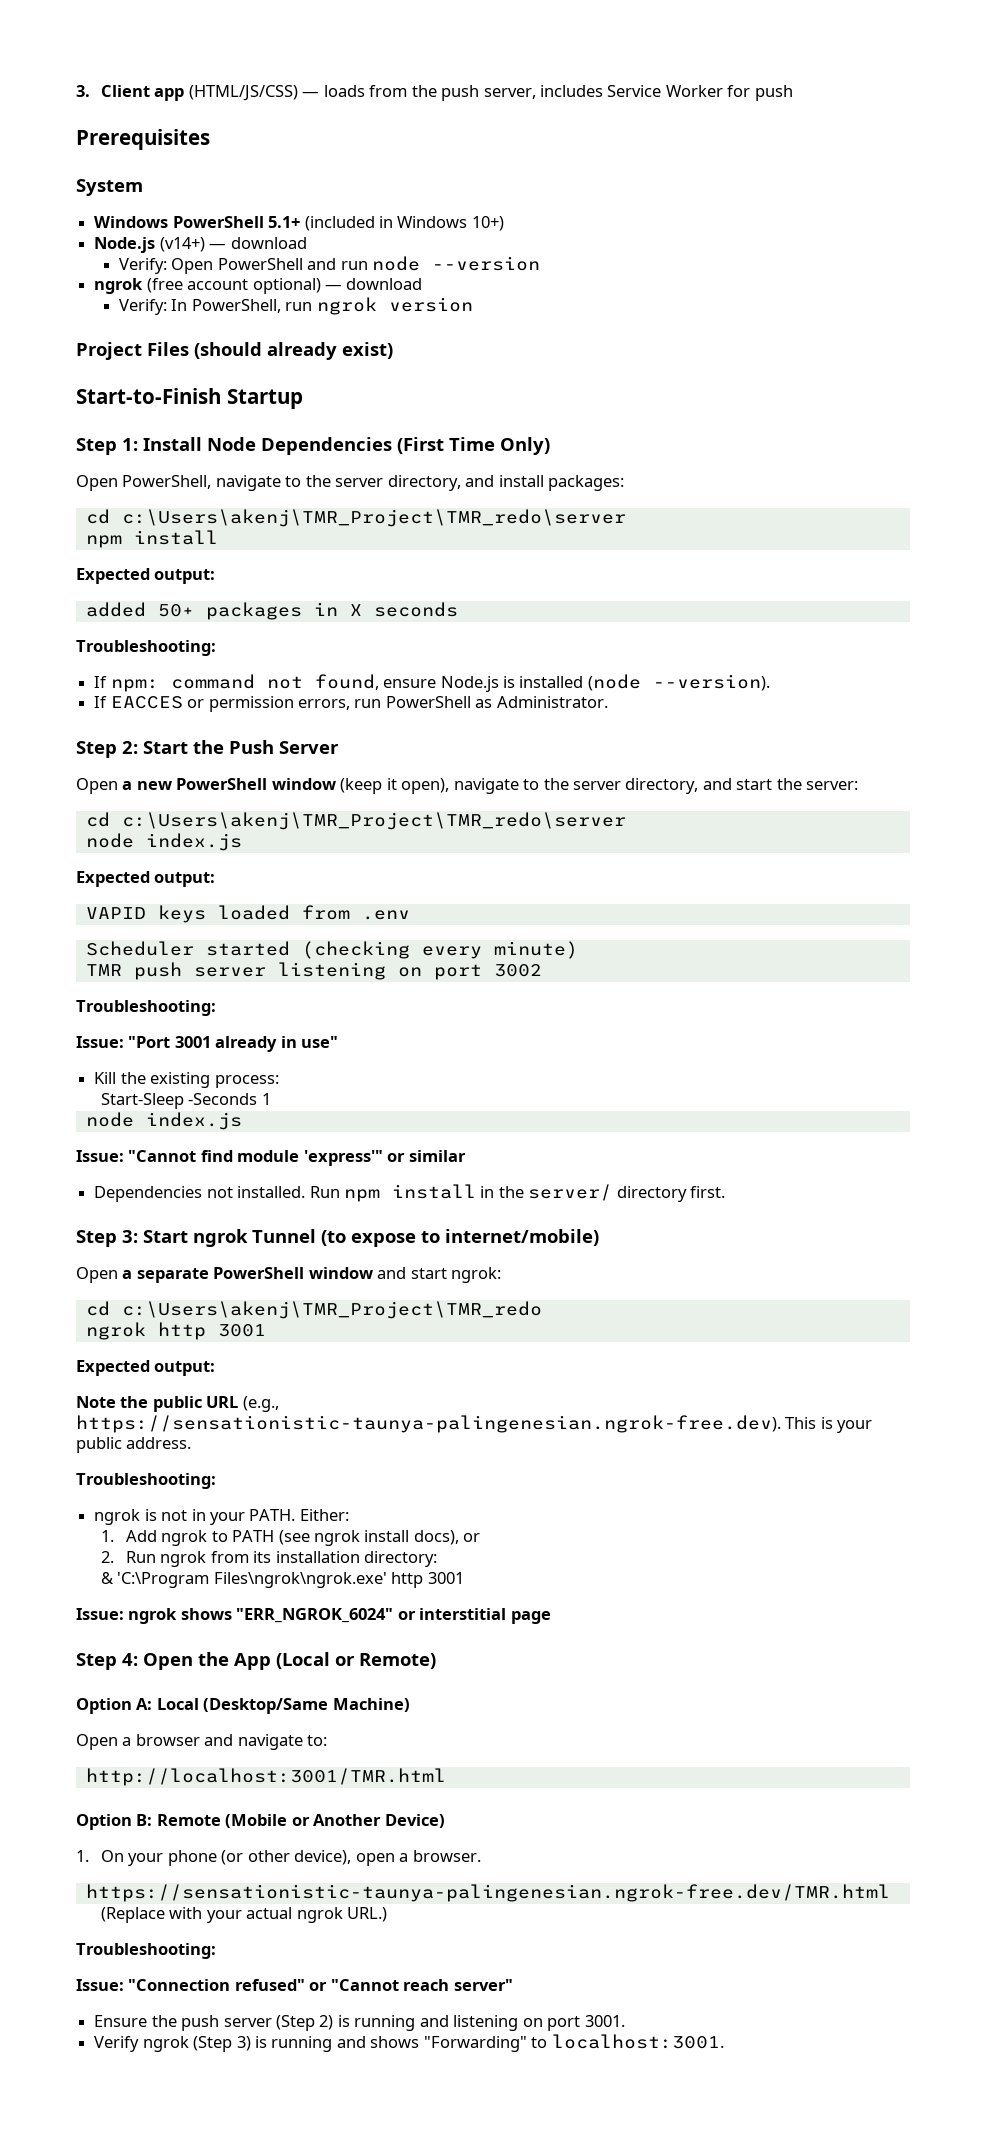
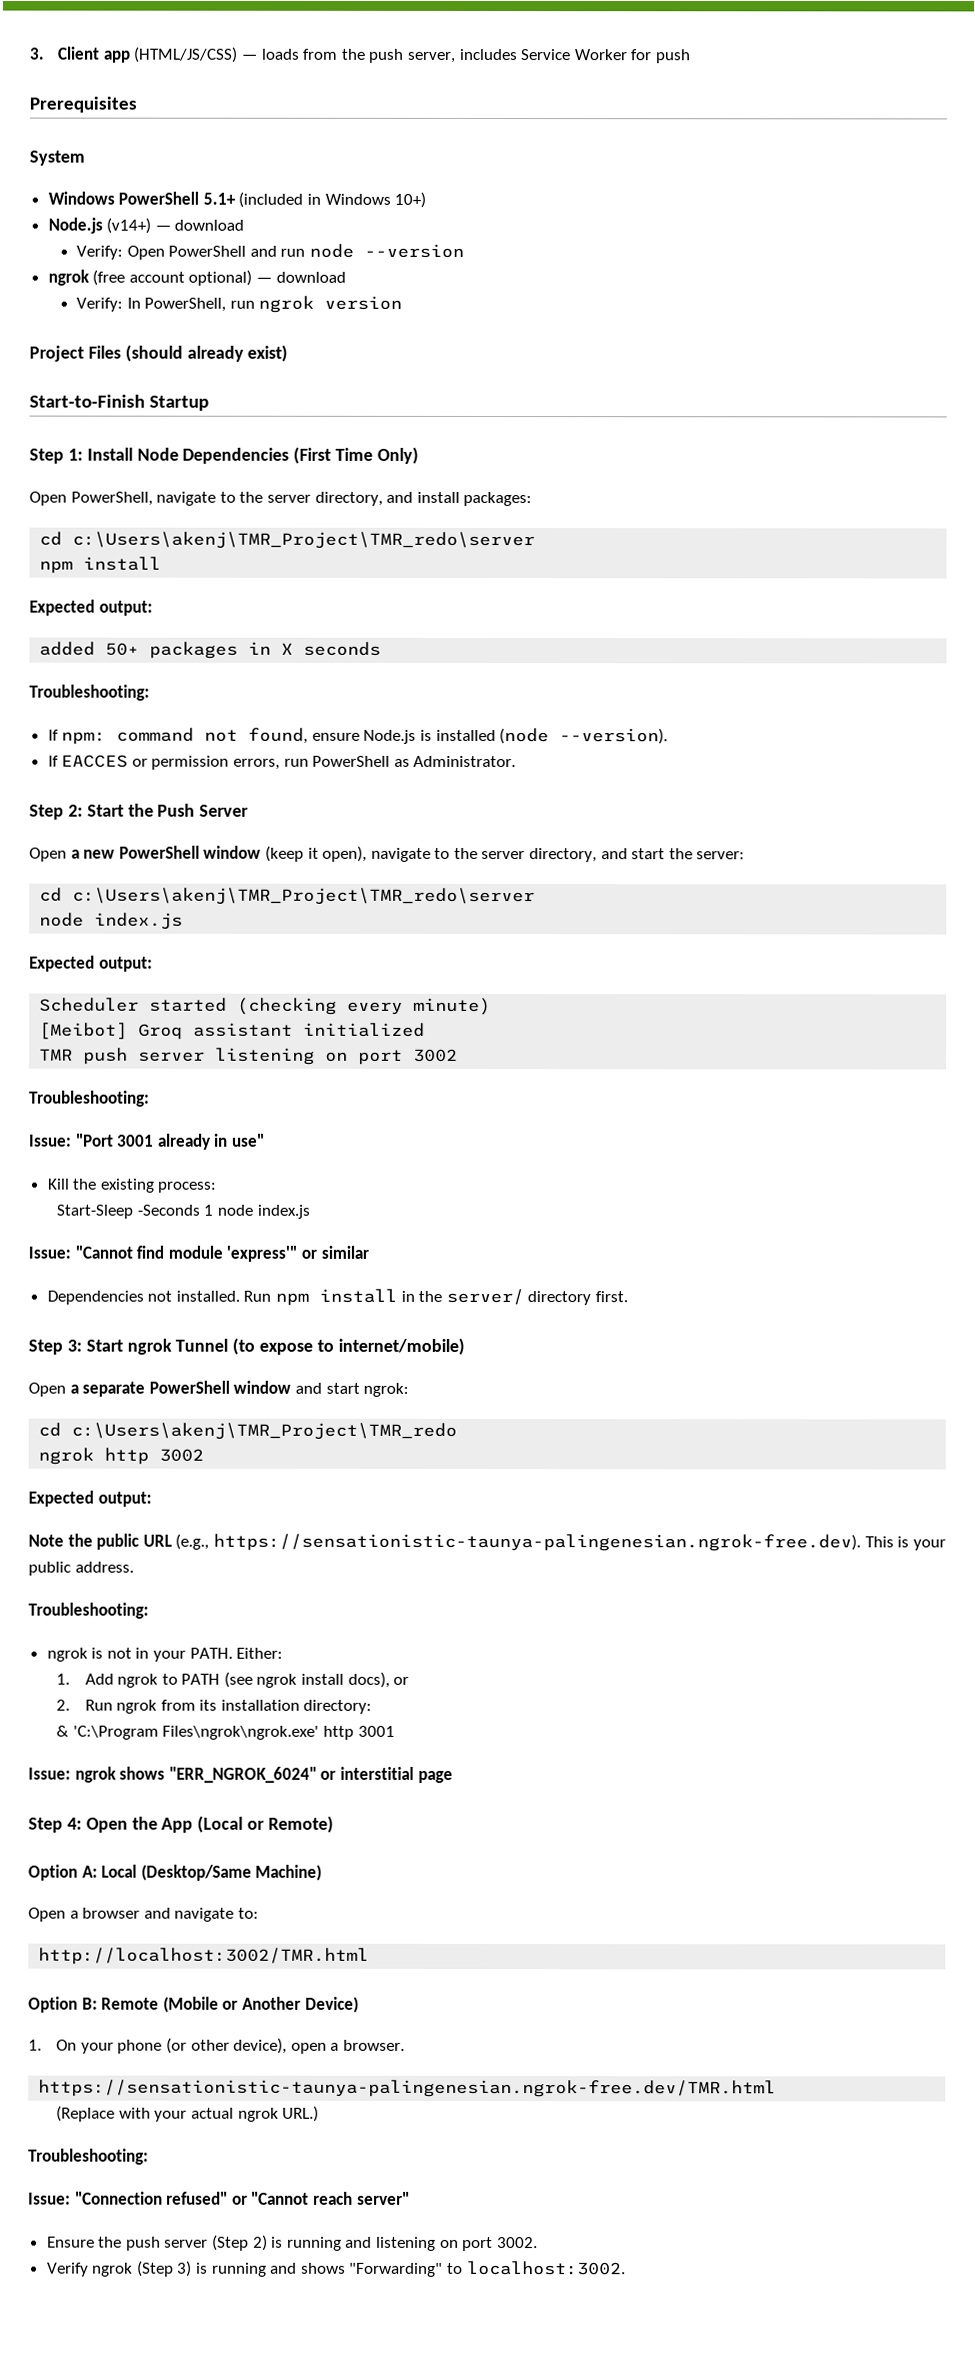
- VAPID keys loaded from .env
+ [Meibot] Groq assistant initialized
- Start-Sleep -Seconds 1
- node index.js
+ Start-Sleep -Seconds 1 node index.js
- ngrok http 3001
+ ngrok http 3002
- http://localhost:3001/TMR.html
+ http://localhost:3002/TMR.html
- Ensure the push server (Step 2) is running and listening on port 3001.
+ Ensure the push server (Step 2) is running and listening on port 3002.
- Verify ngrok (Step 3) is running and shows "Forwarding" to localhost:3001.
+ Verify ngrok (Step 3) is running and shows "Forwarding" to localhost:3002.

